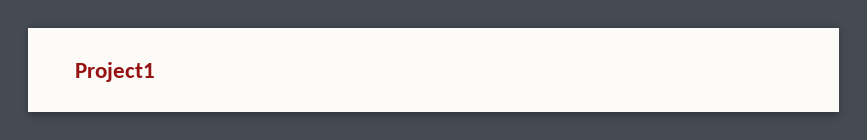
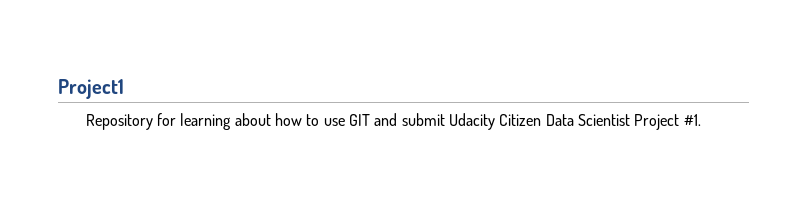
+ Repository for learning about how to use GIT and submit Udacity Citizen Data Scientist Project #1.

